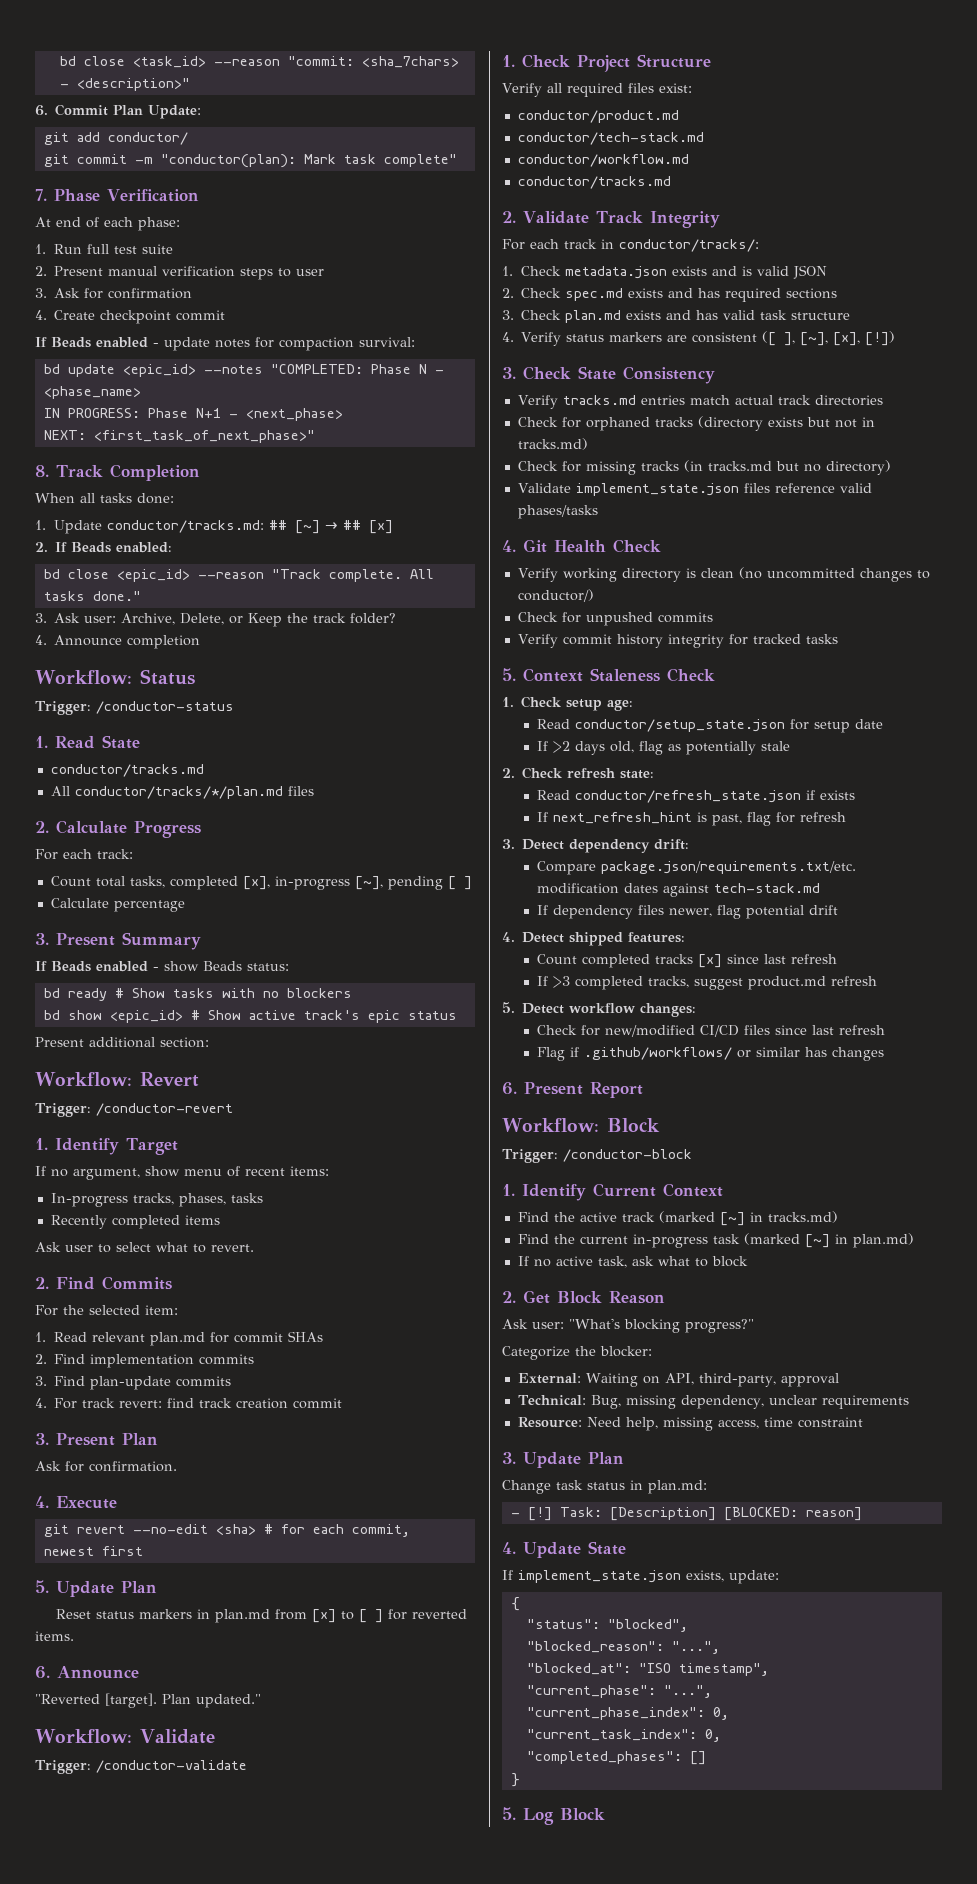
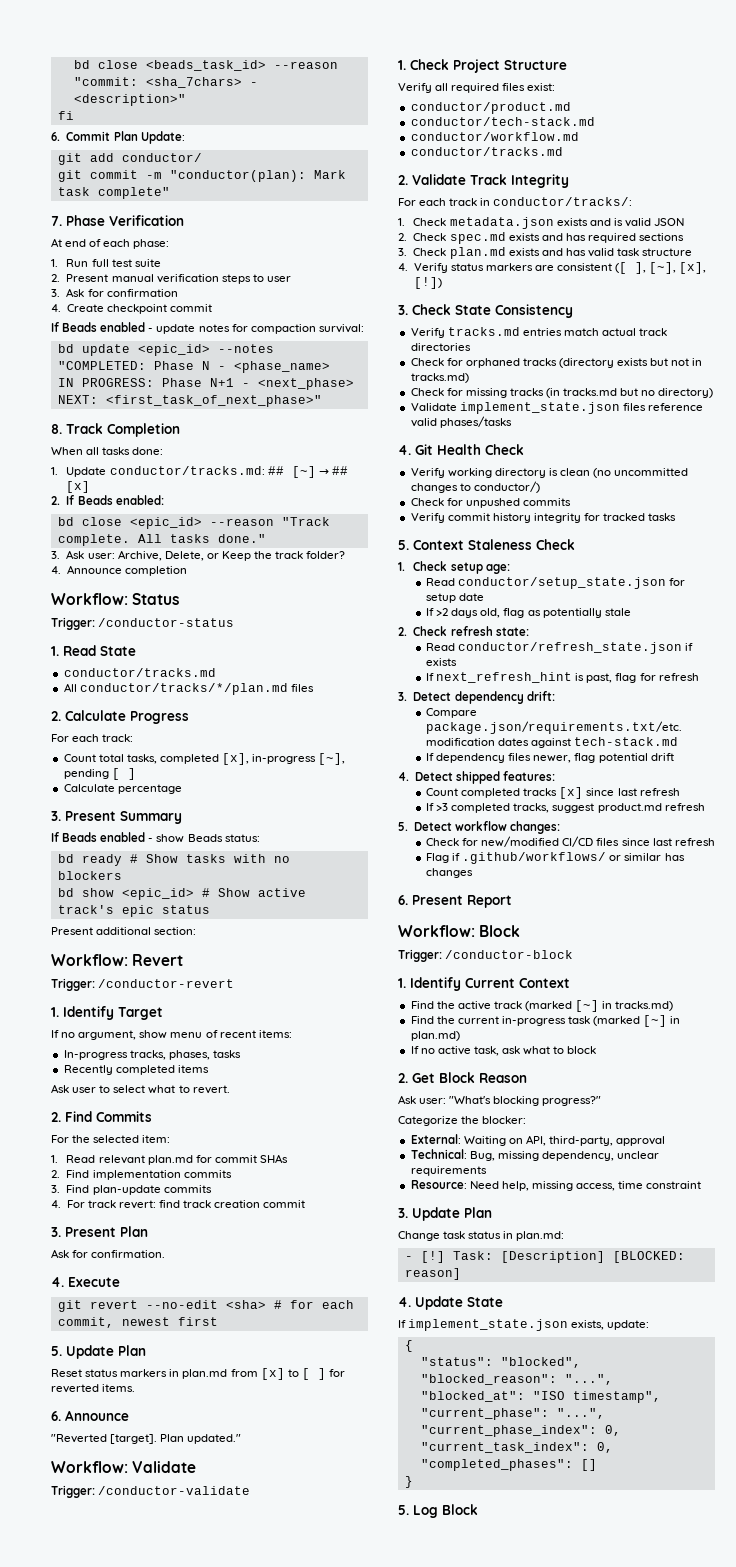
- bd close <task_id> --reason "commit: <sha_7chars> - <description>"
+ bd close <beads_task_id> --reason "commit: <sha_7chars> - <description>"
+ fi

